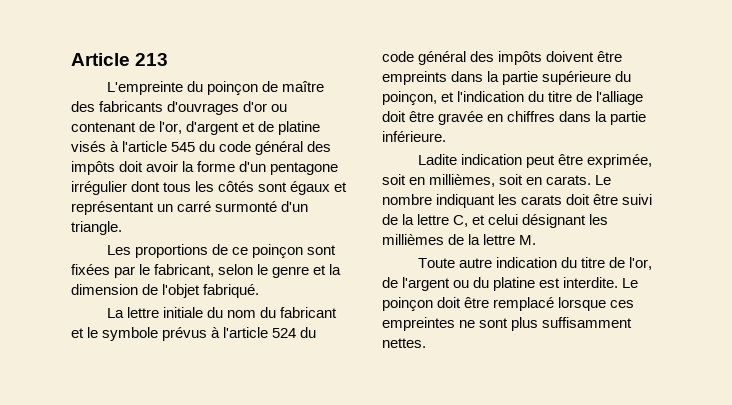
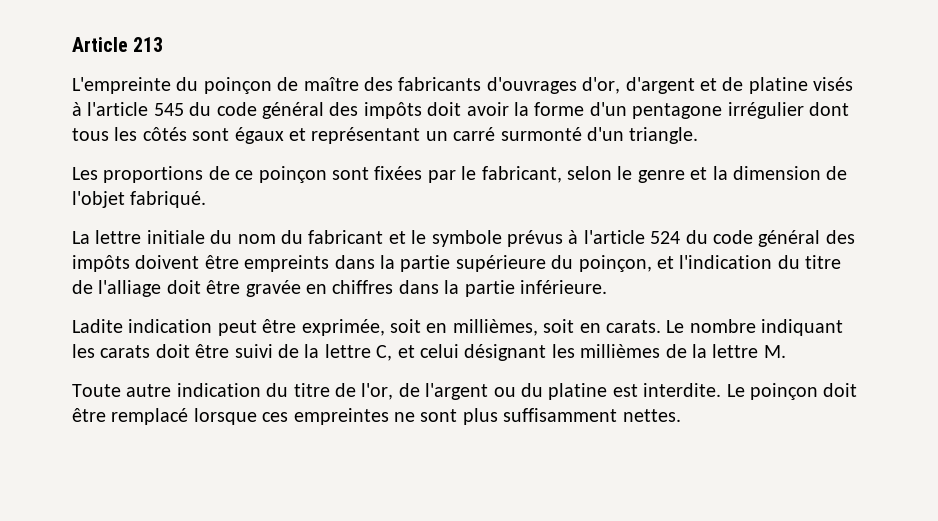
- L'empreinte du poinçon de maître des fabricants d'ouvrages d'or ou contenant de l'or, d'argent et de platine visés à l'article 545 du code général des impôts doit avoir la forme d'un pentagone irrégulier dont tous les côtés sont égaux et représentant un carré surmonté d'un triangle.
+ L'empreinte du poinçon de maître des fabricants d'ouvrages d'or, d'argent et de platine visés à l'article 545 du code général des impôts doit avoir la forme d'un pentagone irrégulier dont tous les côtés sont égaux et représentant un carré surmonté d'un triangle.

